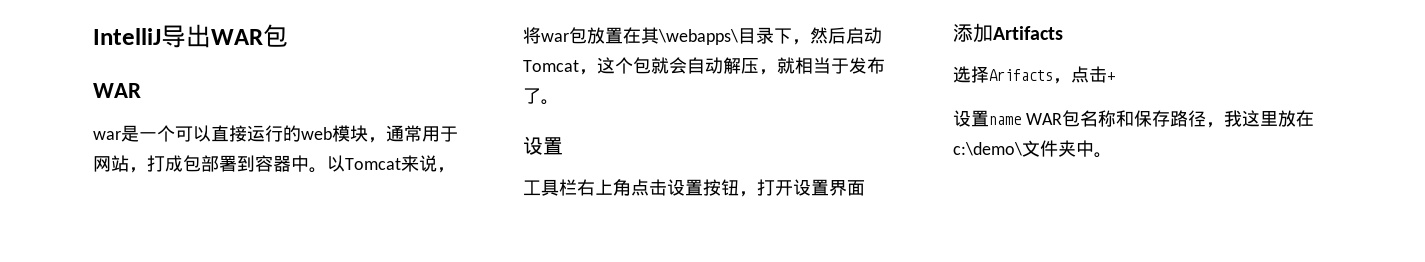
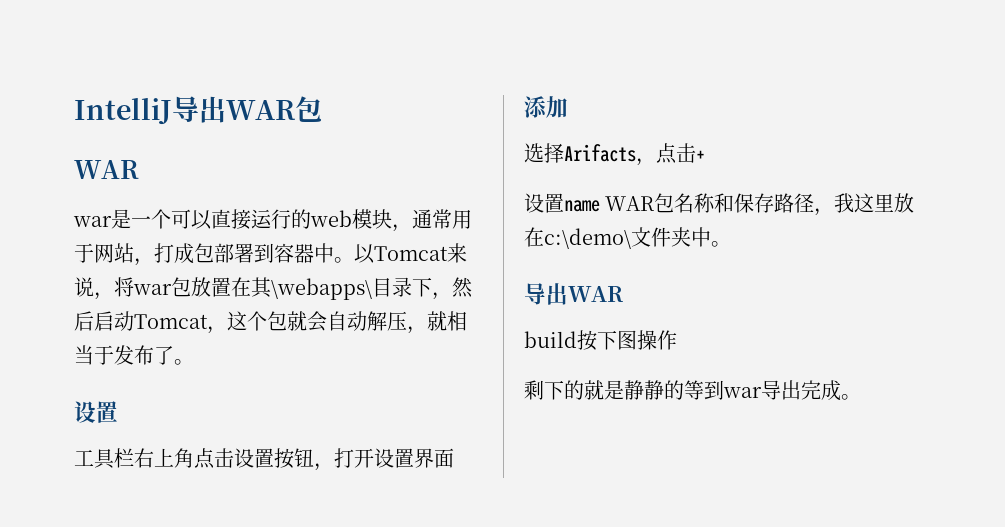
- 添加Artifacts
+ 添加
  设置name WAR包名称和保存路径，我这里放在c:\demo\文件夹中。
+ 导出WAR
+ build按下图操作
+ 剩下的就是静静的等到war导出完成。

